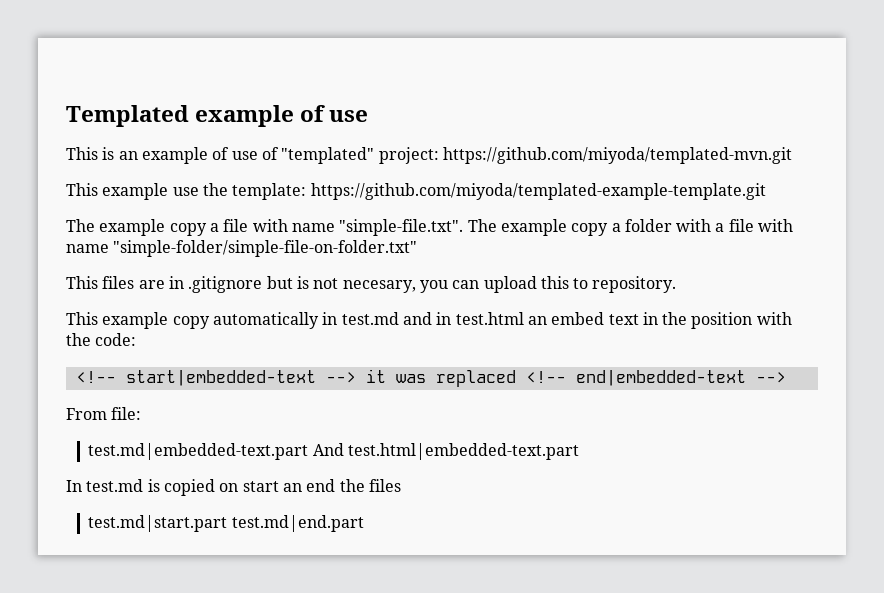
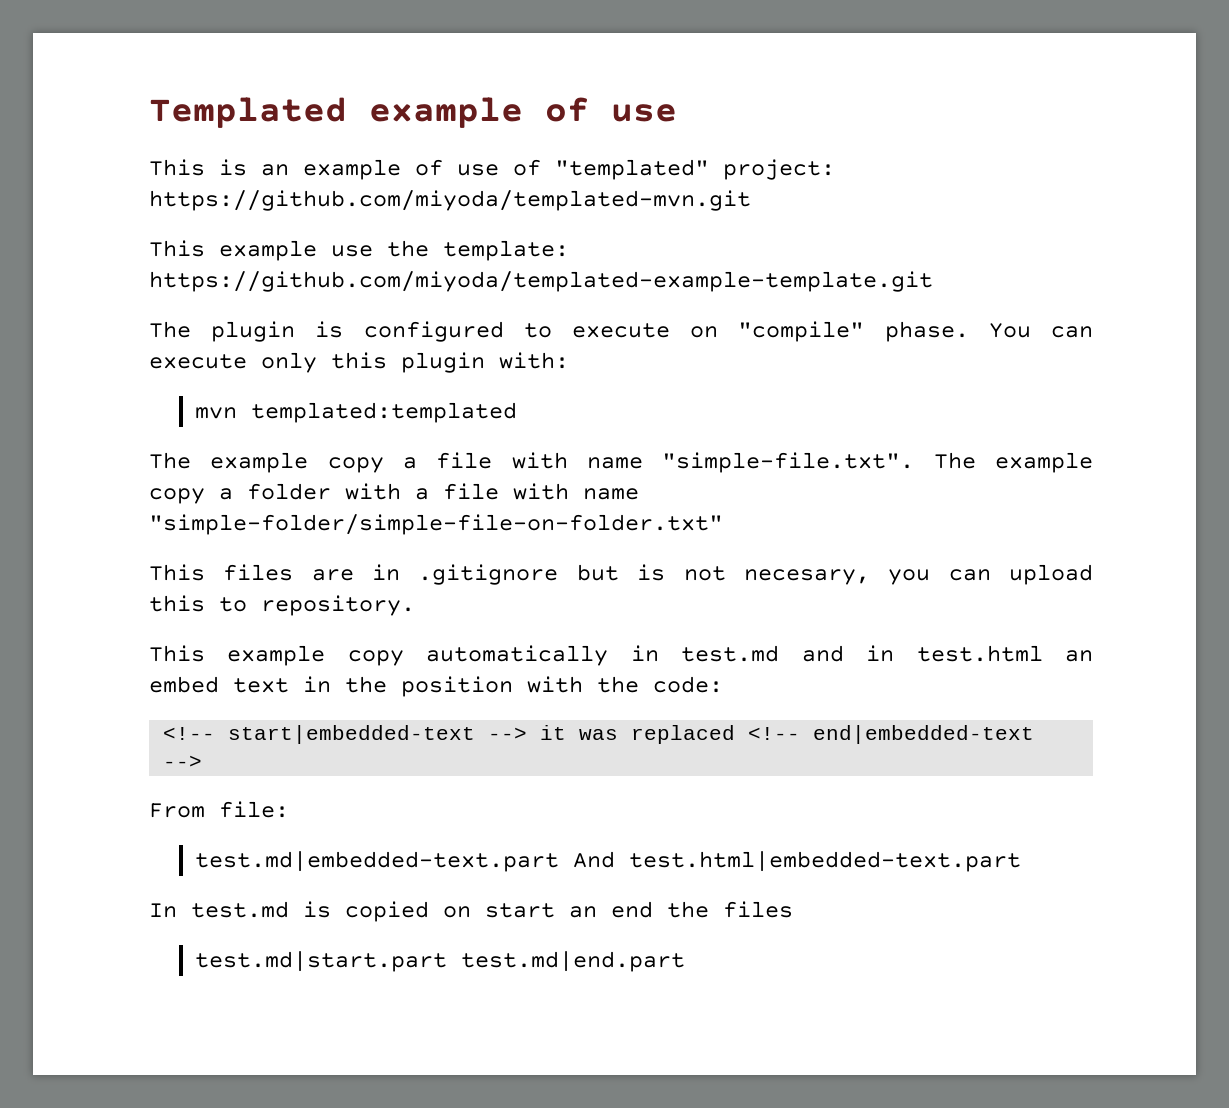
+ The plugin is configured to execute on "compile" phase. You can execute only this plugin with:
+ mvn templated:templated

